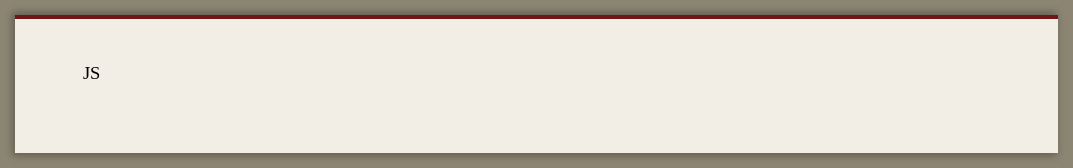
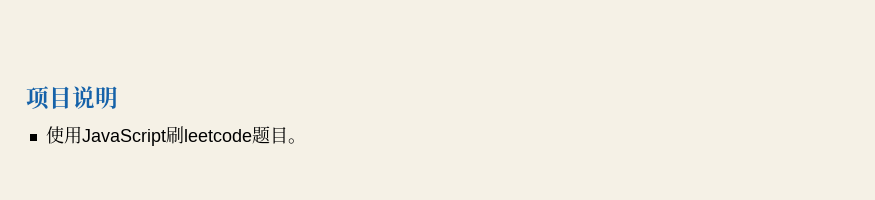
- JS
+ 项目说明
+ 使用JavaScript刷leetcode题目。

